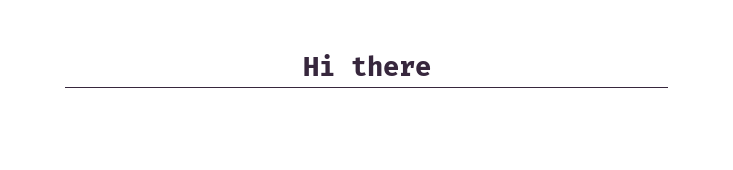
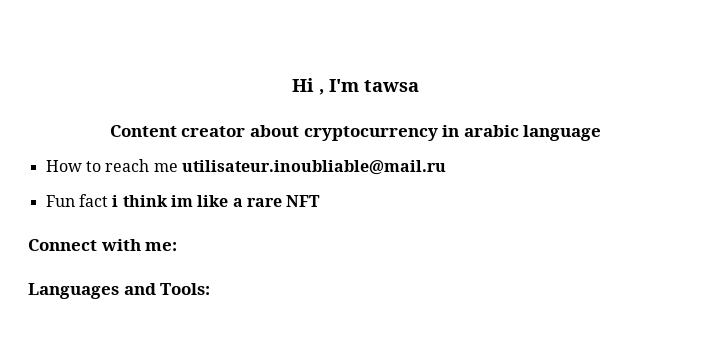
- Hi there
+ Hi , I'm tawsa
+ Content creator about cryptocurrency in arabic language
+ How to reach me utilisateur.inoubliable@mail.ru
+ Fun fact i think im like a rare NFT
+ Connect with me:
+ Languages and Tools:

